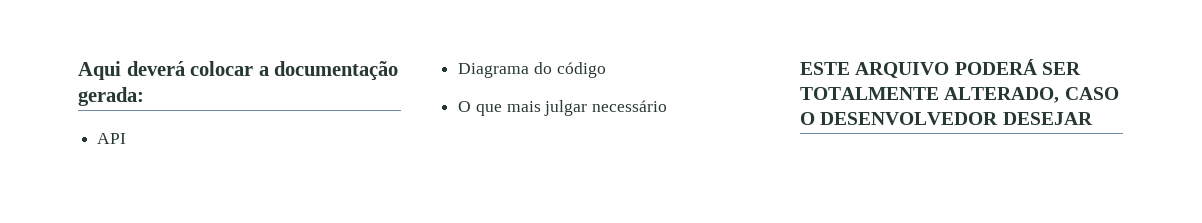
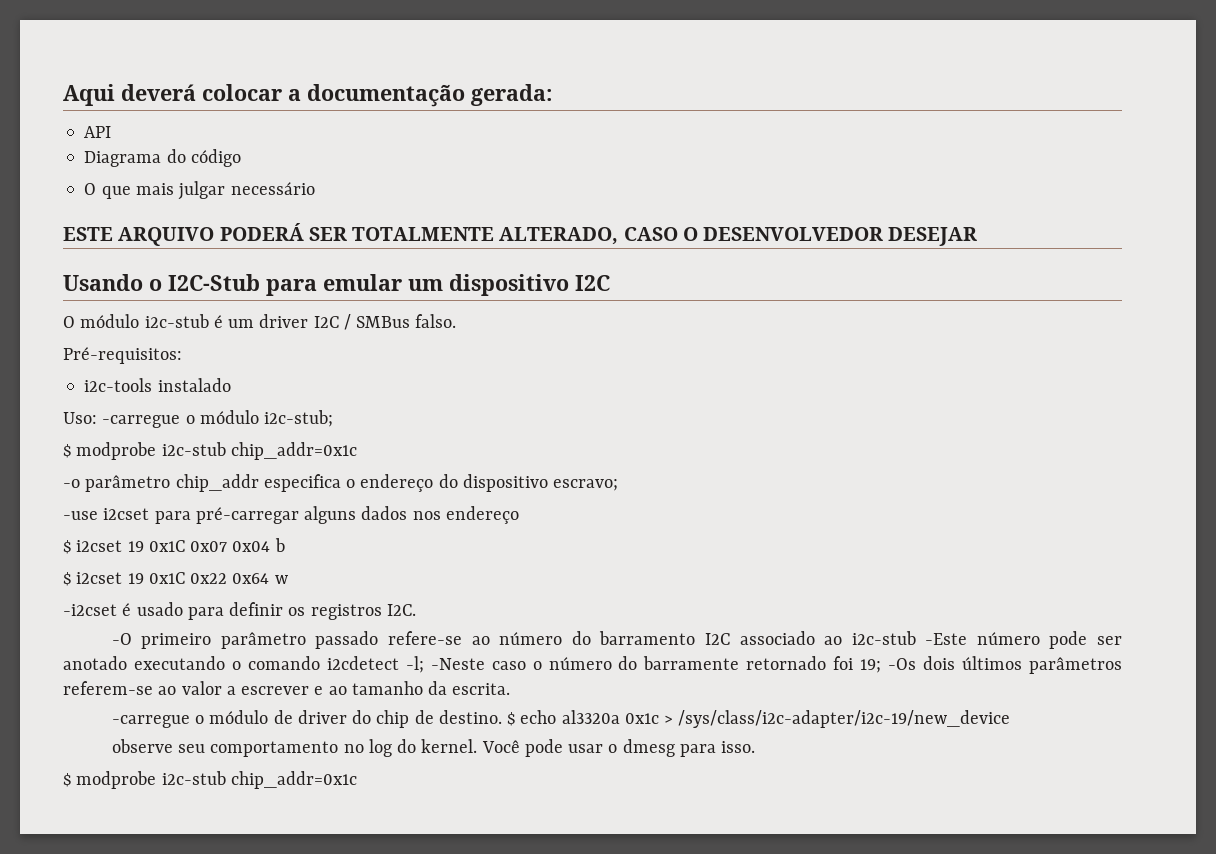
+ Usando o I2C-Stub para emular um dispositivo I2C
+ O módulo i2c-stub é um driver I2C / SMBus falso.
+ Pré-requisitos:
+ i2c-tools instalado
+ Uso: -carregue o módulo i2c-stub;
+ $ modprobe i2c-stub chip_addr=0x1c
+ -o parâmetro chip_addr especifica o endereço do dispositivo escravo;
+ -use i2cset para pré-carregar alguns dados nos endereço
+ $ i2cset 19 0x1C 0x07 0x04 b
+ $ i2cset 19 0x1C 0x22 0x64 w
+ -i2cset é usado para definir os registros I2C.
+ -O primeiro parâmetro passado refere-se ao número do barramento I2C associado ao i2c-stub -Este número pode ser anotado executando o comando i2cdetect -l; -Neste caso o número do barramente retornado foi 19; -Os dois últimos parâmetros referem-se ao valor a escrever e ao tamanho da escrita.
+ -carregue o módulo de driver do chip de destino. $ echo al3320a 0x1c > /sys/class/i2c-adapter/i2c-19/new_device
+ observe seu comportamento no log do kernel. Você pode usar o dmesg para isso.
+ $ modprobe i2c-stub chip_addr=0x1c

